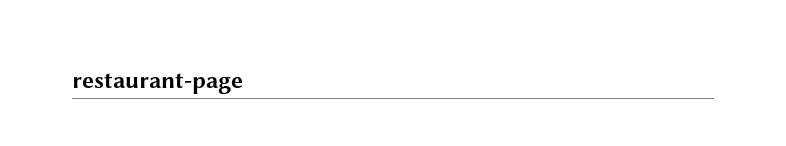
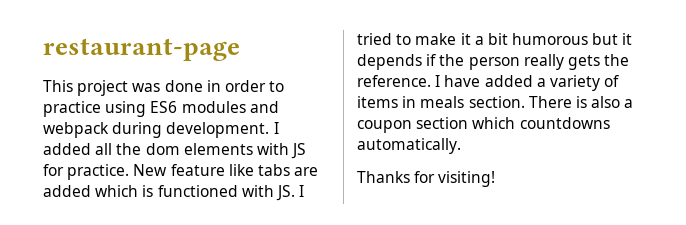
+ This project was done in order to practice using ES6 modules and webpack during development. I added all the dom elements with JS for practice. New feature like tabs are added which is functioned with JS. I tried to make it a bit humorous but it depends if the person really gets the reference. I have added a variety of items in meals section. There is also a coupon section which countdowns automatically.
+ Thanks for visiting!

